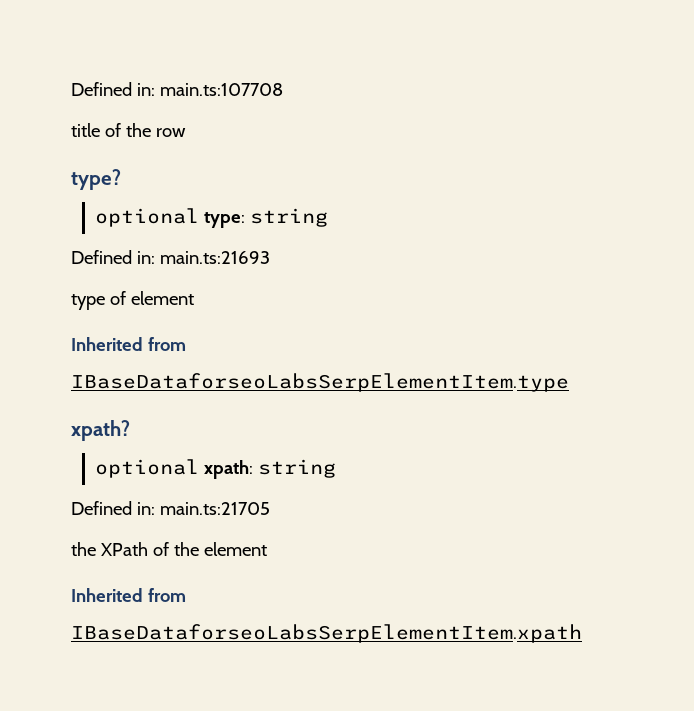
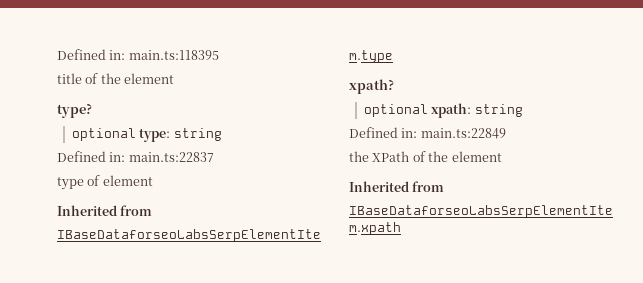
- Defined in: main.ts:107708
+ Defined in: main.ts:118395
- title of the row
+ title of the element
- Defined in: main.ts:21693
+ Defined in: main.ts:22837
- Defined in: main.ts:21705
+ Defined in: main.ts:22849

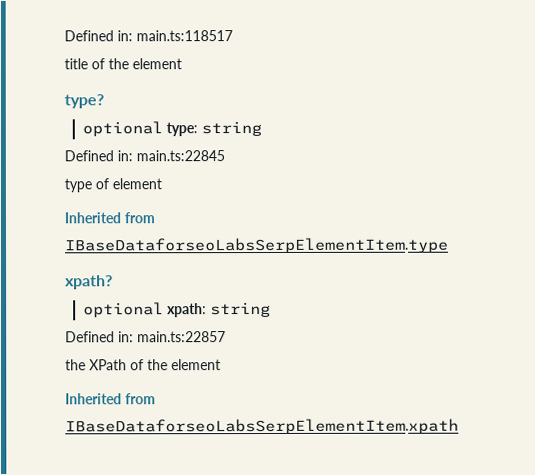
- Defined in: main.ts:118395
+ Defined in: main.ts:118517
- Defined in: main.ts:22837
+ Defined in: main.ts:22845
- Defined in: main.ts:22849
+ Defined in: main.ts:22857

